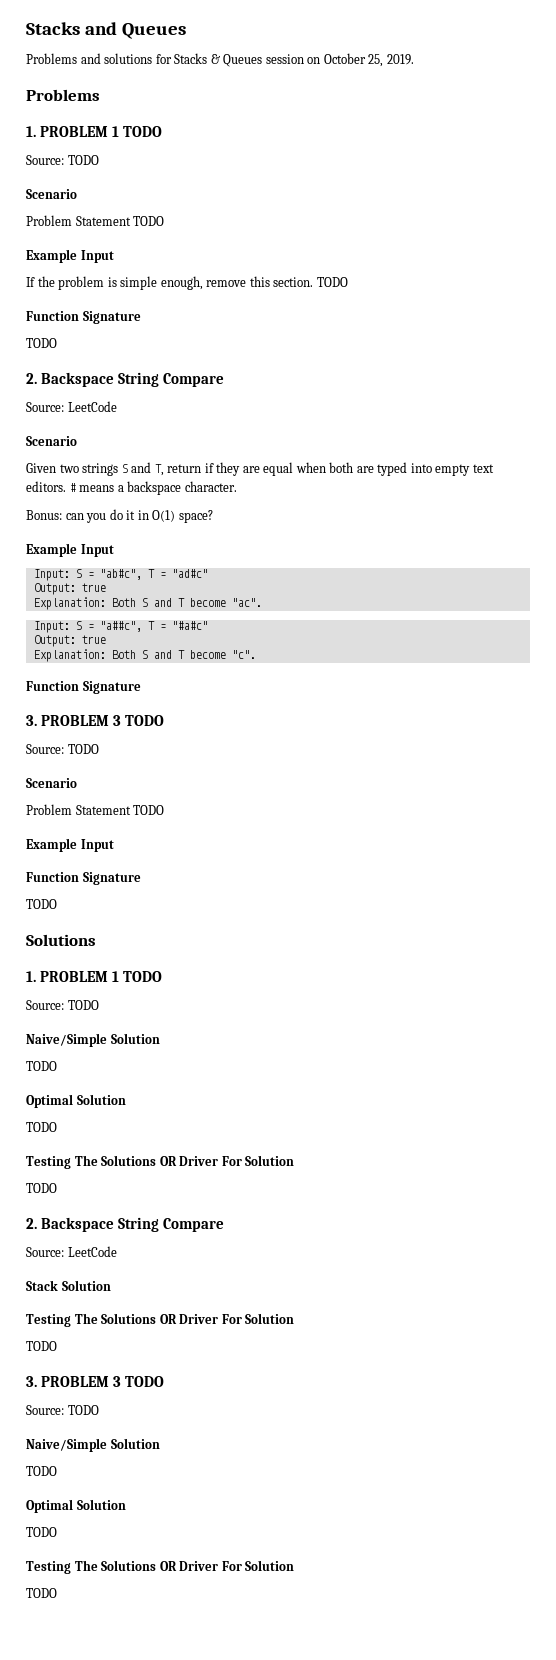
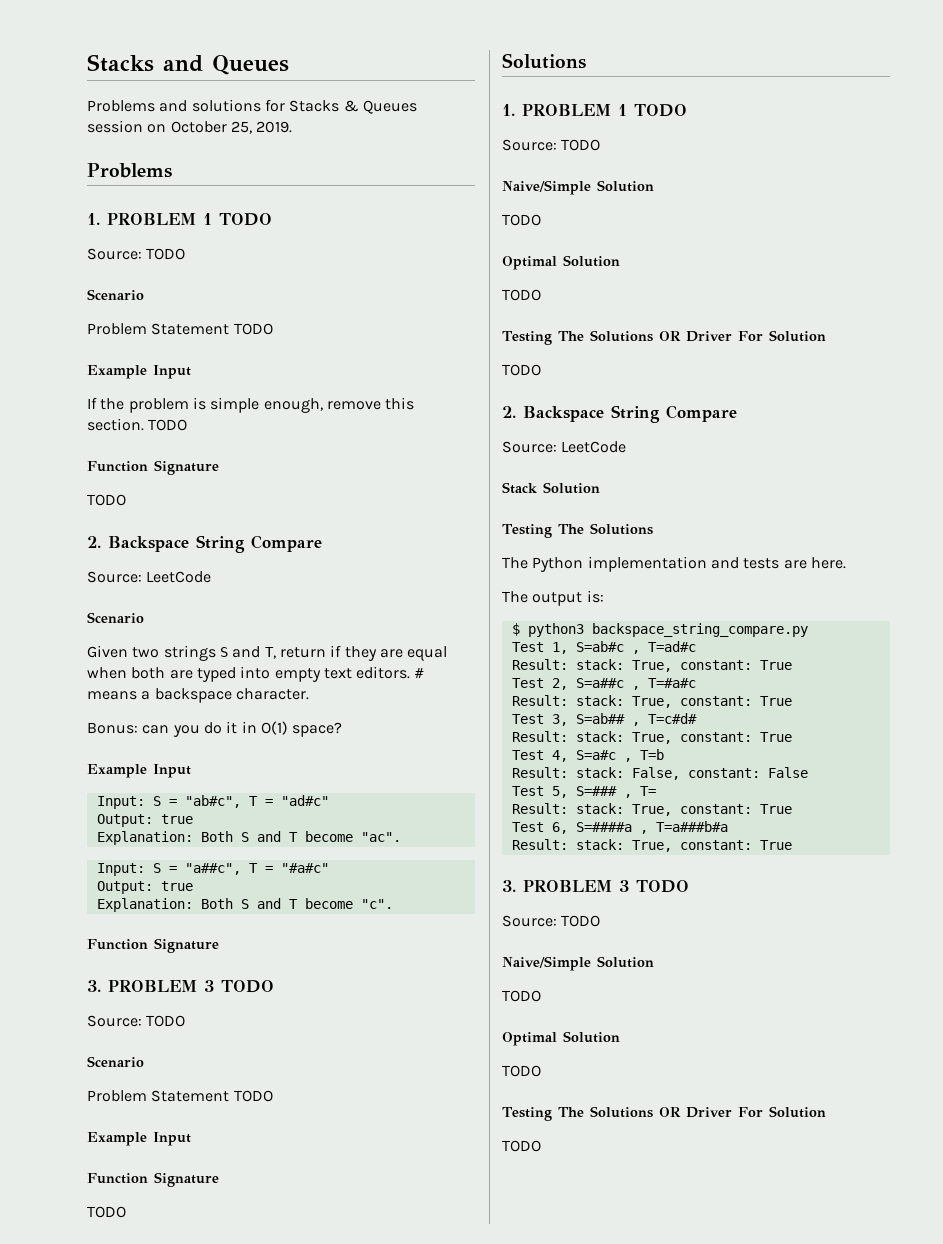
  Stack Solution
- Testing The Solutions OR Driver For Solution
- TODO
+ Testing The Solutions
+ The Python implementation and tests are here.
+ The output is:
+ $ python3 backspace_string_compare.py
+ Test 1, S=ab#c , T=ad#c
+ Result: stack: True, constant: True
+ Test 2, S=a##c , T=#a#c
+ Result: stack: True, constant: True
+ Test 3, S=ab## , T=c#d#
+ Result: stack: True, constant: True
+ Test 4, S=a#c , T=b
+ Result: stack: False, constant: False
+ Test 5, S=### , T=
+ Result: stack: True, constant: True
+ Test 6, S=####a , T=a###b#a
+ Result: stack: True, constant: True

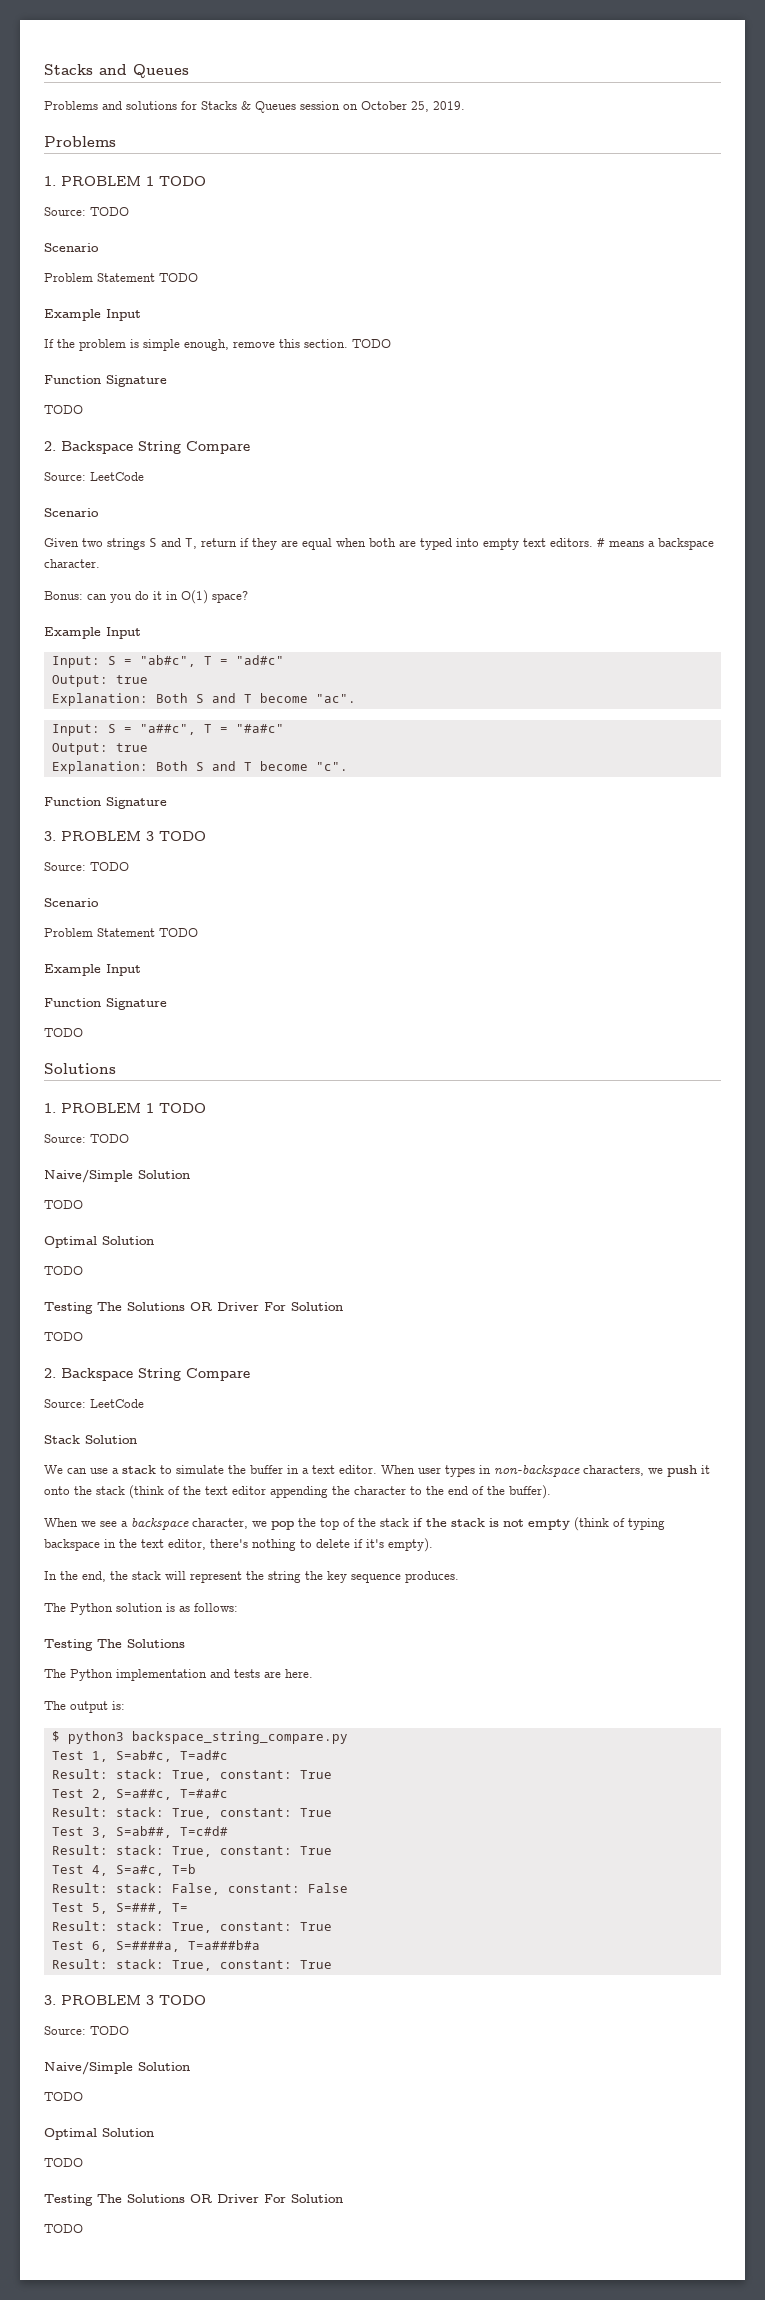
+ We can use a stack to simulate the buffer in a text editor. When user types in non-backspace characters, we push it onto the stack (think of the text editor appending the character to the end of the buffer).
+ When we see a backspace character, we pop the top of the stack if the stack is not empty (think of typing backspace in the text editor, there's nothing to delete if it's empty).
+ In the end, the stack will represent the string the key sequence produces.
+ The Python solution is as follows:
- Test 1, S=ab#c , T=ad#c
+ Test 1, S=ab#c, T=ad#c
- Test 2, S=a##c , T=#a#c
+ Test 2, S=a##c, T=#a#c
- Test 3, S=ab## , T=c#d#
+ Test 3, S=ab##, T=c#d#
- Test 4, S=a#c , T=b
+ Test 4, S=a#c, T=b
- Test 5, S=### , T=
+ Test 5, S=###, T=
- Test 6, S=####a , T=a###b#a
+ Test 6, S=####a, T=a###b#a

